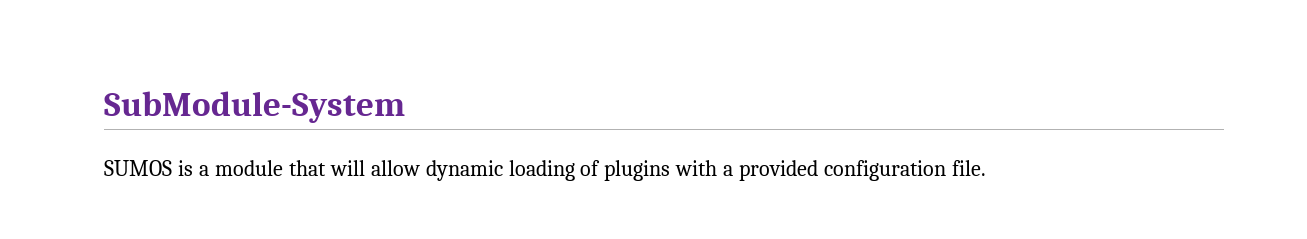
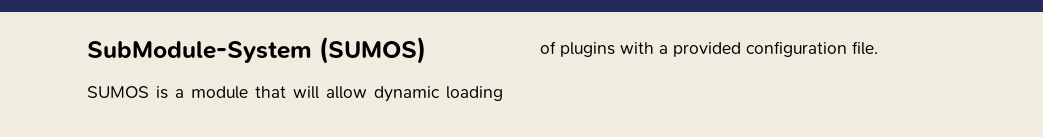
- SubModule-System
+ SubModule-System (SUMOS)

